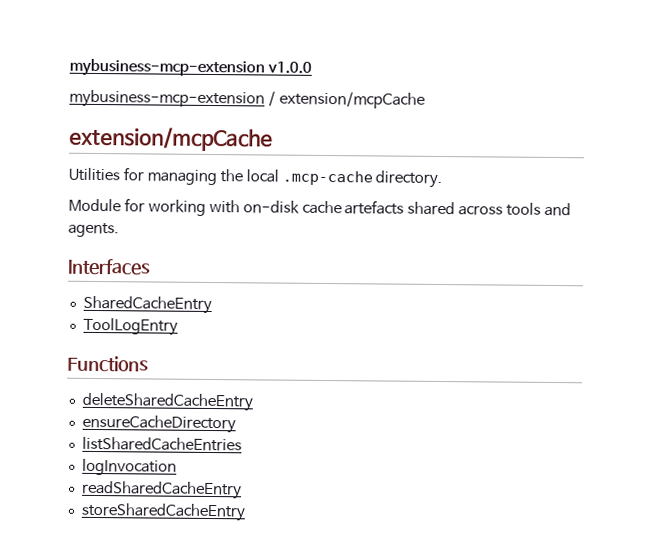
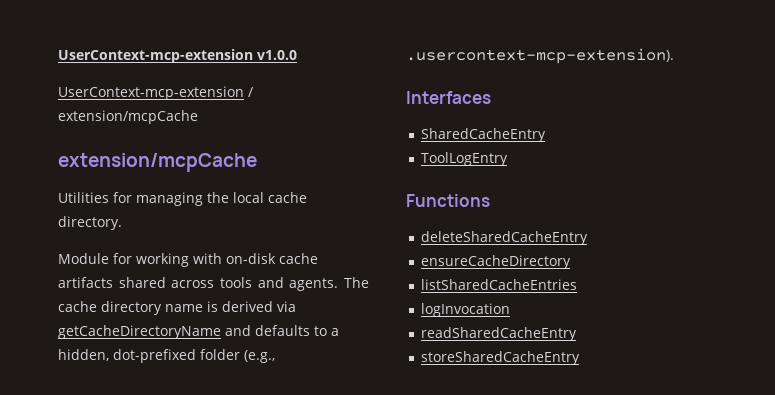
- mybusiness-mcp-extension v1.0.0
+ UserContext-mcp-extension v1.0.0
- mybusiness-mcp-extension / extension/mcpCache
+ UserContext-mcp-extension / extension/mcpCache
- Utilities for managing the local .mcp-cache directory.
+ Utilities for managing the local cache directory.
- Module for working with on-disk cache artefacts shared across tools and agents.
+ Module for working with on-disk cache artifacts shared across tools and agents. The cache directory name is derived via getCacheDirectoryName and defaults to a hidden, dot-prefixed folder (e.g., .usercontext-mcp-extension).

